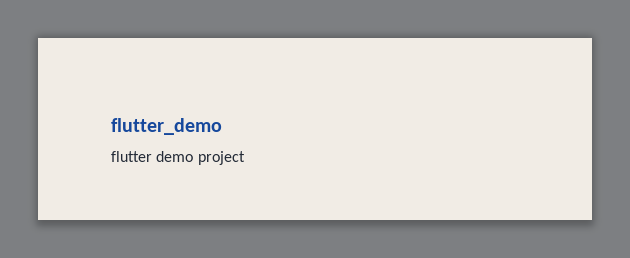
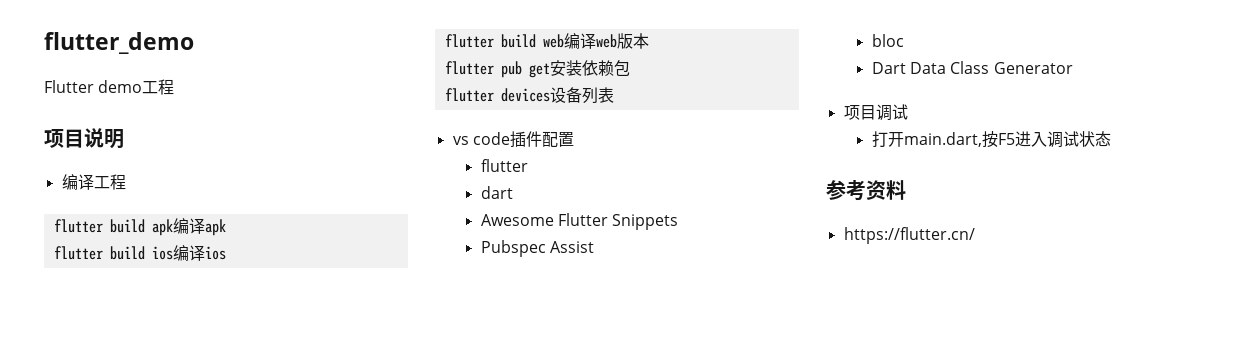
- flutter demo project
+ Flutter demo工程
+ 项目说明
+ 编译工程
+ flutter build apk编译apk
+ flutter build ios编译ios
+ flutter build web编译web版本
+ flutter pub get安装依赖包
+ flutter devices设备列表
+ vs code插件配置
+ flutter
+ dart
+ Awesome Flutter Snippets
+ Pubspec Assist
+ bloc
+ Dart Data Class Generator
+ 项目调试
+ 打开main.dart,按F5进入调试状态
+ 参考资料
+ https://flutter.cn/

